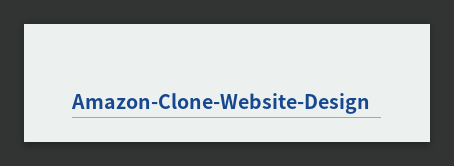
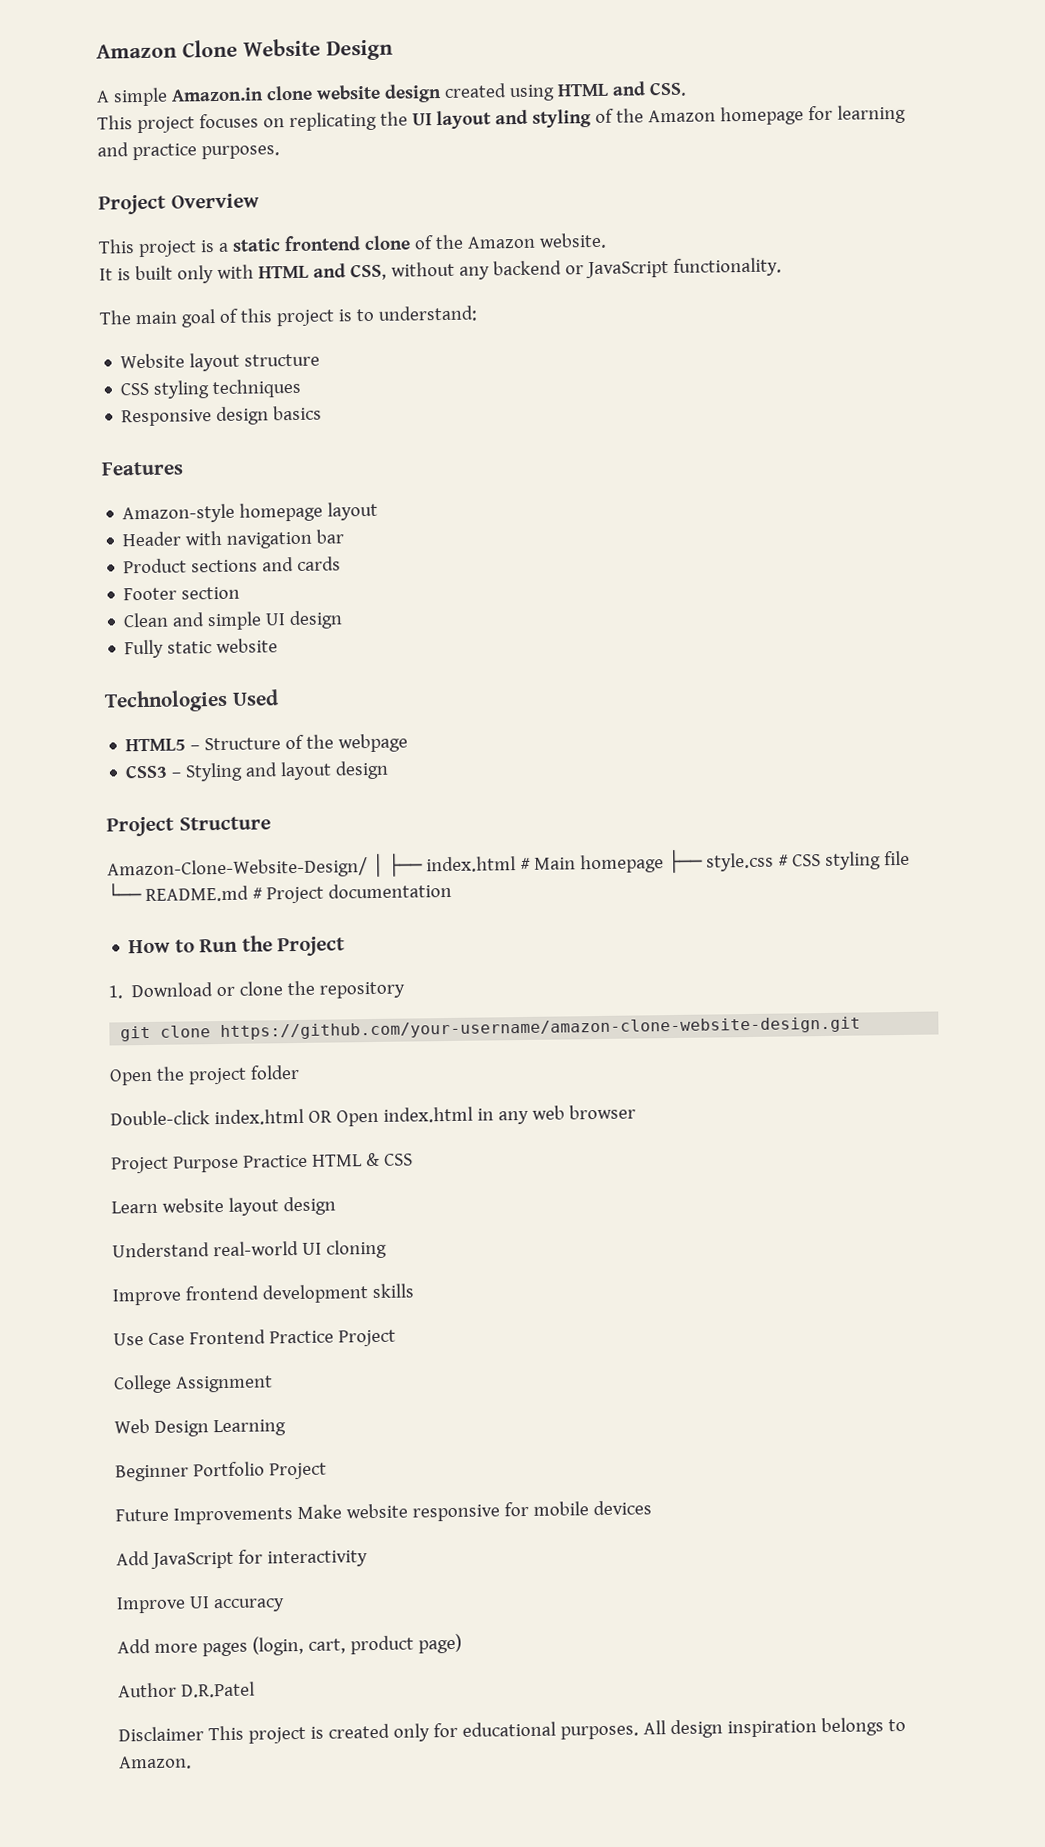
- Amazon-Clone-Website-Design
+ Amazon Clone Website Design
+ A simple Amazon.in clone website design created using HTML and CSS.
+ This project focuses on replicating the UI layout and styling of the Amazon homepage for learning and practice purposes.
+ Project Overview
+ This project is a static frontend clone of the Amazon website.
+ It is built only with HTML and CSS, without any backend or JavaScript functionality.
+ The main goal of this project is to understand:
+ Website layout structure
+ CSS styling techniques
+ Responsive design basics
+ Features
+ Amazon-style homepage layout
+ Header with navigation bar
+ Product sections and cards
+ Footer section
+ Clean and simple UI design
+ Fully static website
+ Technologies Used
+ HTML5 – Structure of the webpage
+ CSS3 – Styling and layout design
+ Project Structure
+ Amazon-Clone-Website-Design/ │ ├── index.html # Main homepage ├── style.css # CSS styling file └── README.md # Project documentation
+ How to Run the Project
+ 1. Download or clone the repository
+ git clone https://github.com/your-username/amazon-clone-website-design.git
+ Open the project folder
+ Double-click index.html OR Open index.html in any web browser
+ Project Purpose Practice HTML & CSS
+ Learn website layout design
+ Understand real-world UI cloning
+ Improve frontend development skills
+ Use Case Frontend Practice Project
+ College Assignment
+ Web Design Learning
+ Beginner Portfolio Project
+ Future Improvements Make website responsive for mobile devices
+ Add JavaScript for interactivity
+ Improve UI accuracy
+ Add more pages (login, cart, product page)
+ Author D.R.Patel
+ Disclaimer This project is created only for educational purposes. All design inspiration belongs to Amazon.

